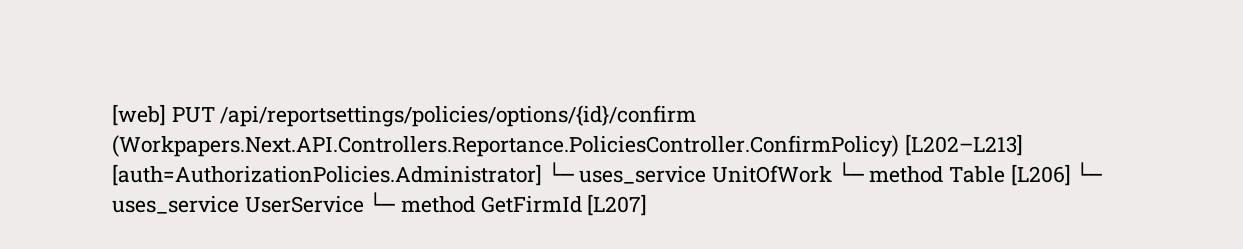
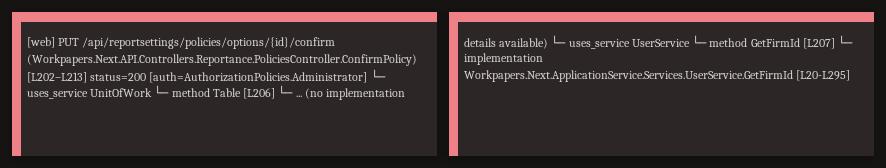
- [web] PUT /api/reportsettings/policies/options/{id}/confirm (Workpapers.Next.API.Controllers.Reportance.PoliciesController.ConfirmPolicy) [L202–L213] [auth=AuthorizationPolicies.Administrator] └─ uses_service UnitOfWork └─ method Table [L206] └─ uses_service UserService └─ method GetFirmId [L207]
+ [web] PUT /api/reportsettings/policies/options/{id}/confirm (Workpapers.Next.API.Controllers.Reportance.PoliciesController.ConfirmPolicy) [L202–L213] status=200 [auth=AuthorizationPolicies.Administrator] └─ uses_service UnitOfWork └─ method Table [L206] └─ ... (no implementation details available) └─ uses_service UserService └─ method GetFirmId [L207] └─ implementation Workpapers.Next.ApplicationService.Services.UserService.GetFirmId [L20-L295]

